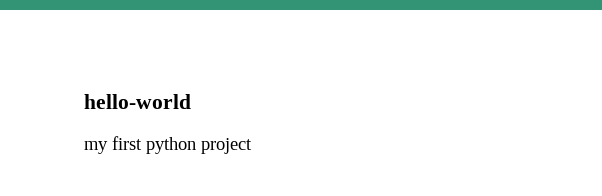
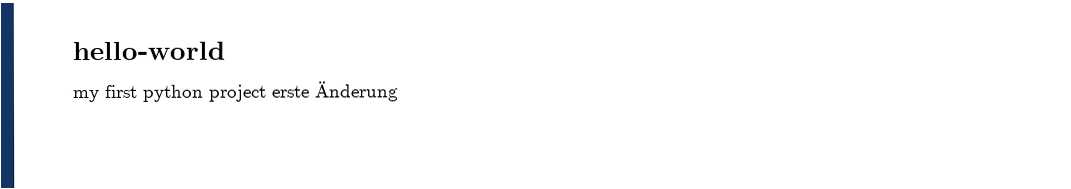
- my first python project
+ my first python project erste Änderung

